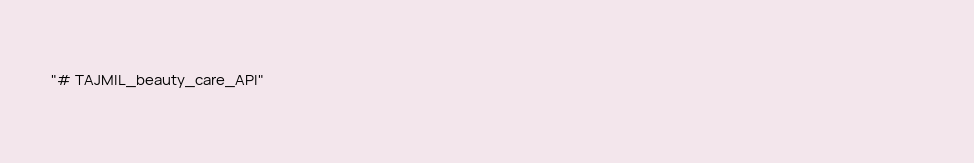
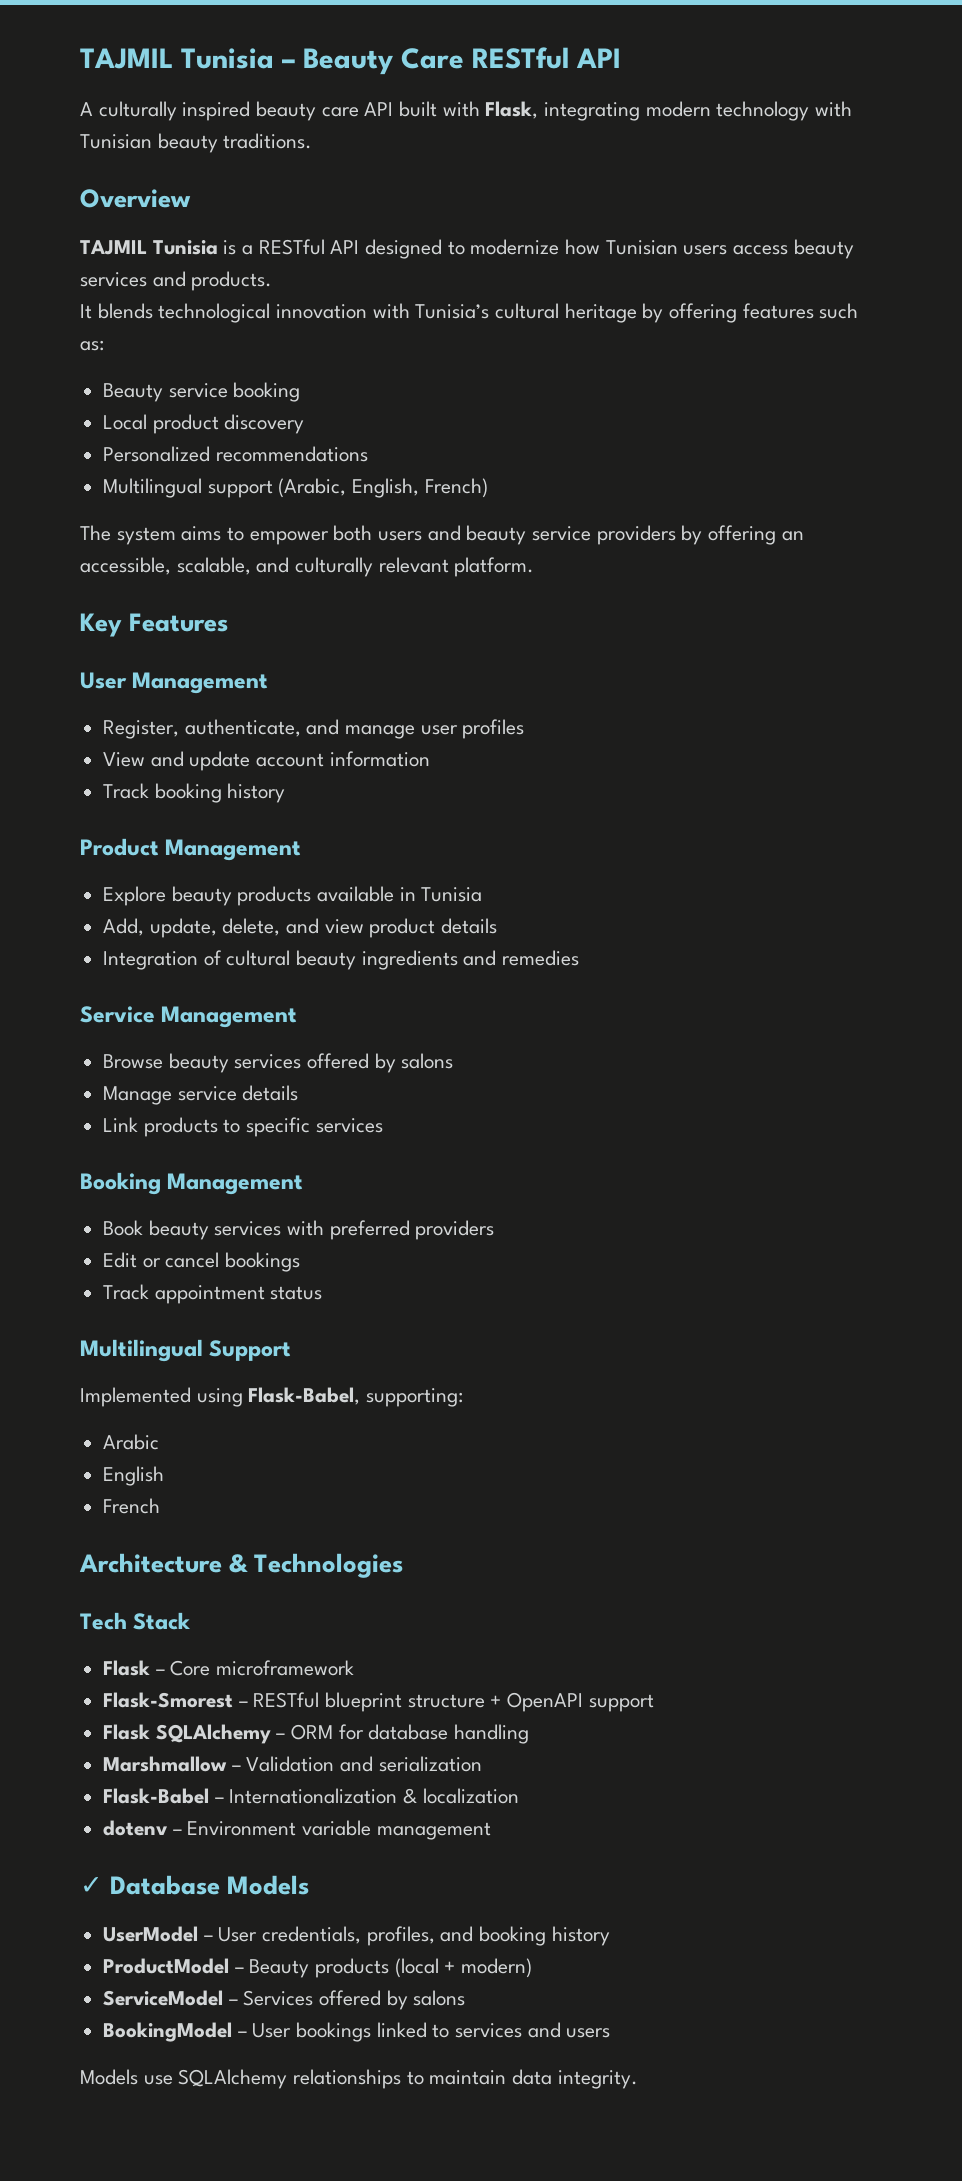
- "# TAJMIL_beauty_care_API"
+ TAJMIL Tunisia – Beauty Care RESTful API
+ A culturally inspired beauty care API built with Flask, integrating modern technology with Tunisian beauty traditions.
+ Overview
+ TAJMIL Tunisia is a RESTful API designed to modernize how Tunisian users access beauty services and products.
+ It blends technological innovation with Tunisia’s cultural heritage by offering features such as:
+ Beauty service booking
+ Local product discovery
+ Personalized recommendations
+ Multilingual support (Arabic, English, French)
+ The system aims to empower both users and beauty service providers by offering an accessible, scalable, and culturally relevant platform.
+ Key Features
+ User Management
+ Register, authenticate, and manage user profiles
+ View and update account information
+ Track booking history
+ Product Management
+ Explore beauty products available in Tunisia
+ Add, update, delete, and view product details
+ Integration of cultural beauty ingredients and remedies
+ Service Management
+ Browse beauty services offered by salons
+ Manage service details
+ Link products to specific services
+ Booking Management
+ Book beauty services with preferred providers
+ Edit or cancel bookings
+ Track appointment status
+ Multilingual Support
+ Implemented using Flask-Babel, supporting:
+ Arabic
+ English
+ French
+ Architecture & Technologies
+ Tech Stack
+ Flask – Core microframework
+ Flask-Smorest – RESTful blueprint structure + OpenAPI support
+ Flask SQLAlchemy – ORM for database handling
+ Marshmallow – Validation and serialization
+ Flask-Babel – Internationalization & localization
+ dotenv – Environment variable management
+ ✓ Database Models
+ UserModel – User credentials, profiles, and booking history
+ ProductModel – Beauty products (local + modern)
+ ServiceModel – Services offered by salons
+ BookingModel – User bookings linked to services and users
+ Models use SQLAlchemy relationships to maintain data integrity.

